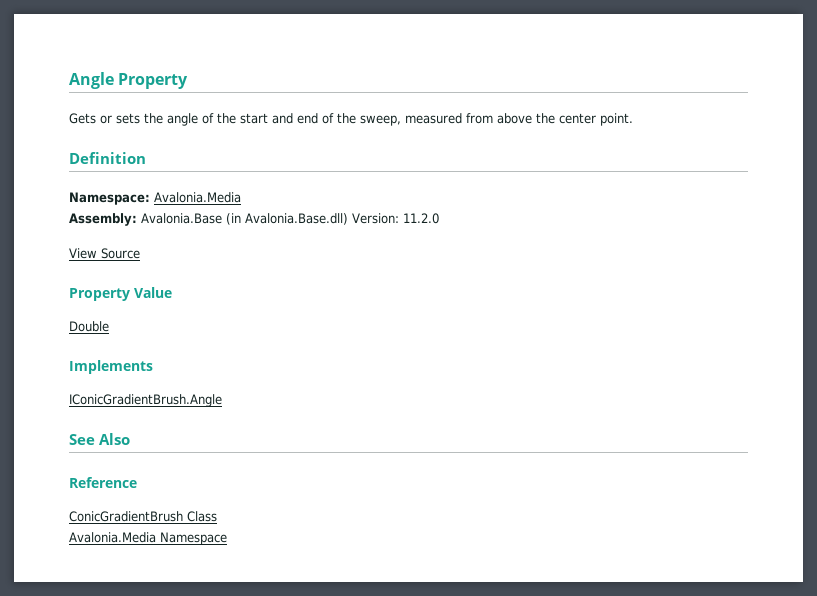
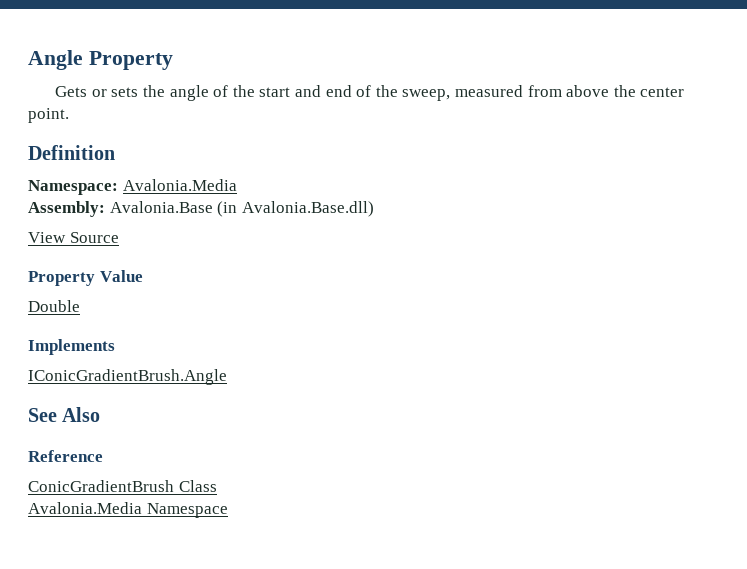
- Assembly: Avalonia.Base (in Avalonia.Base.dll) Version: 11.2.0
+ Assembly: Avalonia.Base (in Avalonia.Base.dll)

